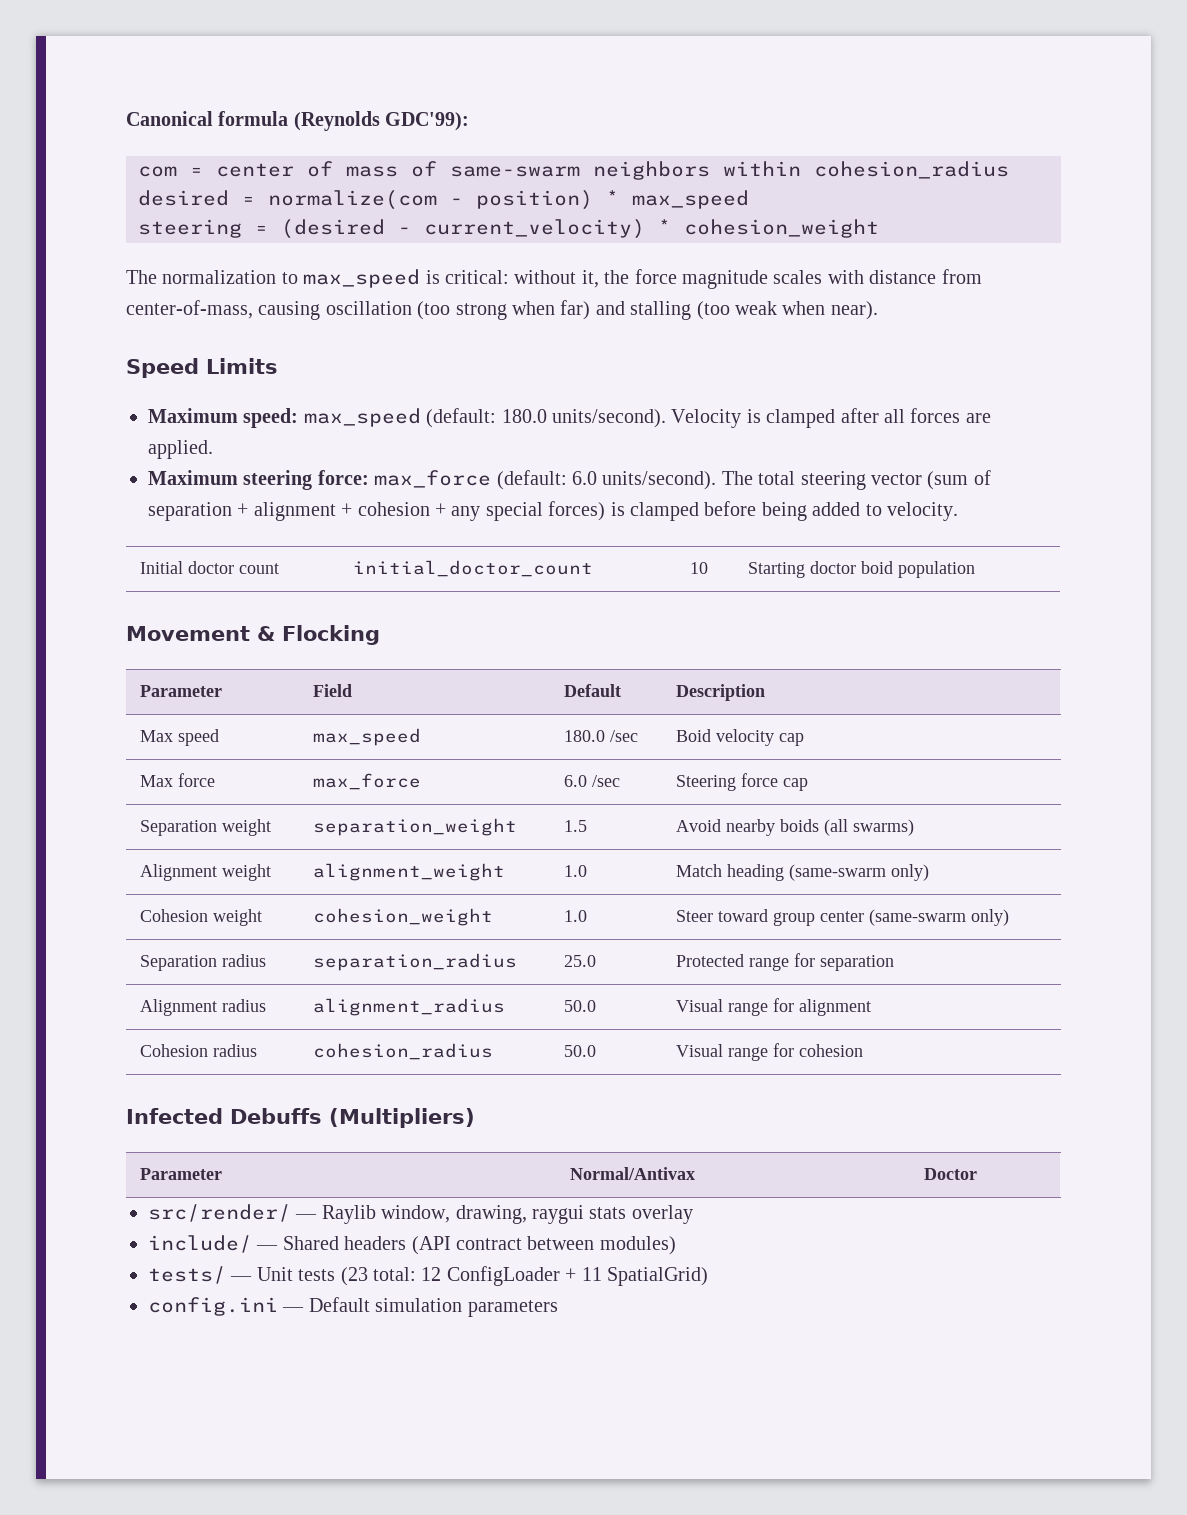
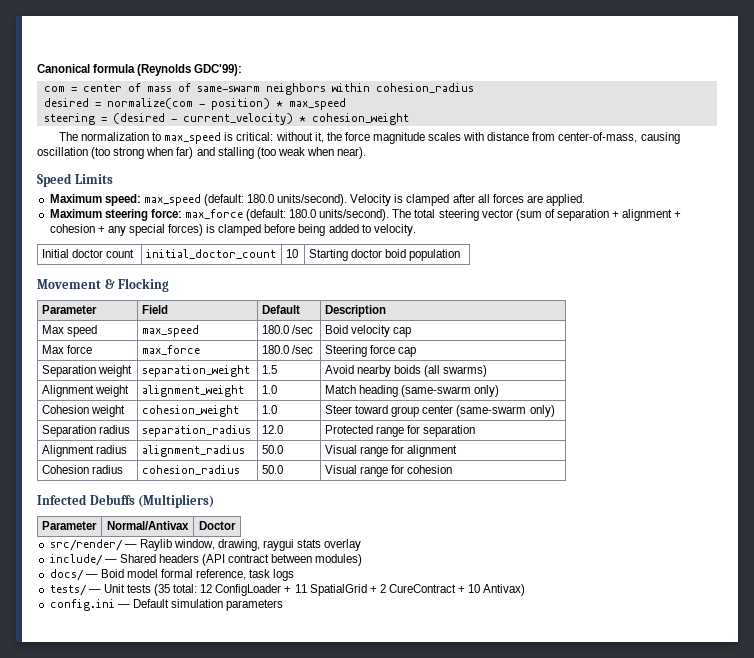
- Maximum steering force: max_force (default: 6.0 units/second).
+ Maximum steering force: max_force (default: 180.0 units/second).
- Max force | max_force | 6.0 /sec | Steering force cap
+ Max force | max_force | 180.0 /sec | Steering force cap
- Separation radius | separation_radius | 25.0 | Protected range for separation
+ Separation radius | separation_radius | 12.0 | Protected range for separation
+ docs/ — Boid model formal reference, task logs
- tests/ — Unit tests (23 total: 12 ConfigLoader + 11 SpatialGrid)
+ tests/ — Unit tests (35 total: 12 ConfigLoader + 11 SpatialGrid + 2 CureContract + 10 Antivax)

